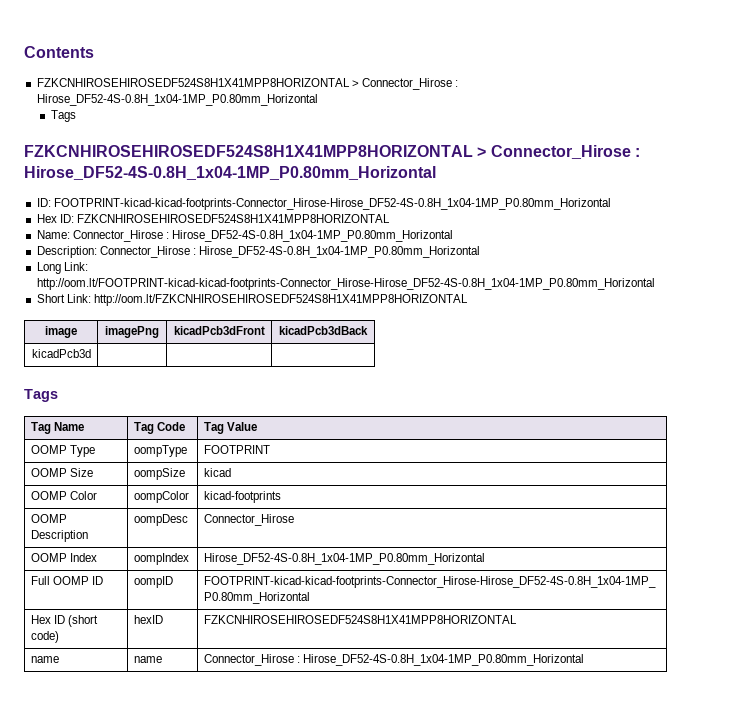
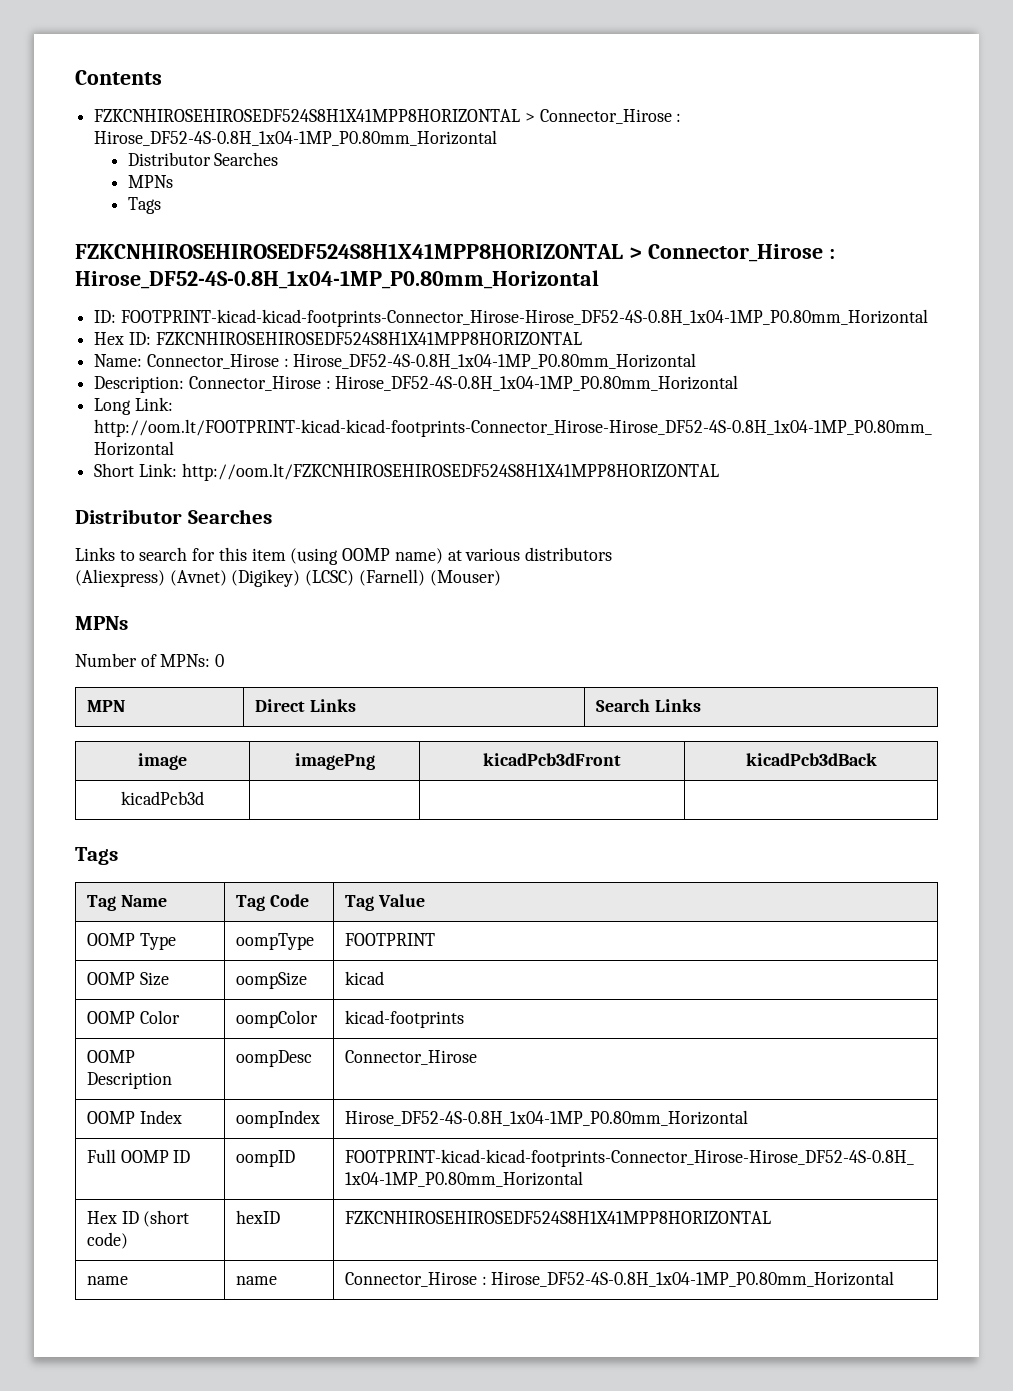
  Contents
  FZKCNHIROSEHIROSEDF524S8H1X41MPP8HORIZONTAL > Connector_Hirose : Hirose_DF52-4S-0.8H_1x04-1MP_P0.80mm_Horizontal
+ Distributor Searches
+ MPNs
  Short Link: http://oom.lt/FZKCNHIROSEHIROSEDF524S8H1X41MPP8HORIZONTAL
+ Distributor Searches
+ Links to search for this item (using OOMP name) at various distributors
+ (Aliexpress) (Avnet) (Digikey) (LCSC) (Farnell) (Mouser)
+ MPNs
+ Number of MPNs: 0
+ MPN | Direct Links | Search Links

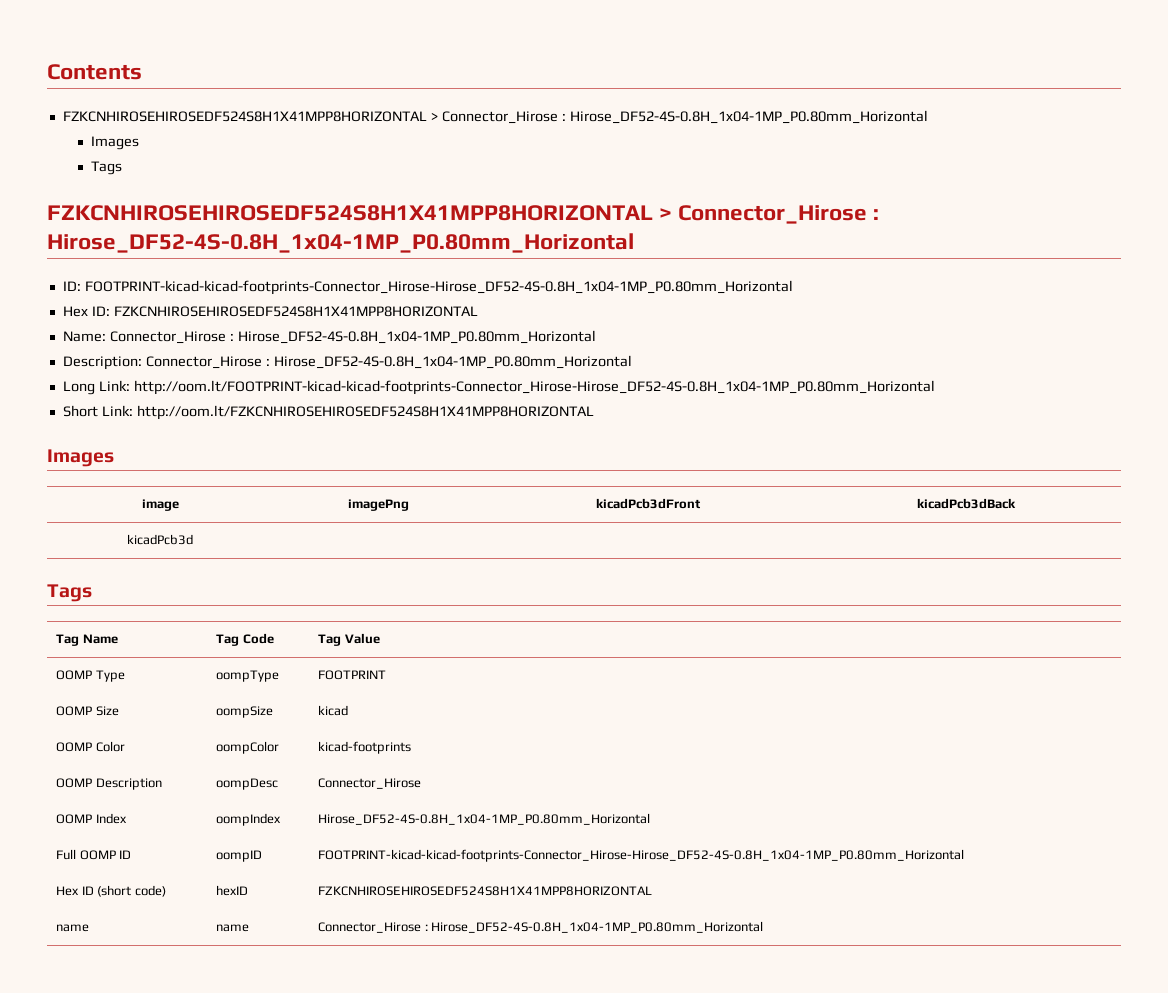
  Contents
  FZKCNHIROSEHIROSEDF524S8H1X41MPP8HORIZONTAL > Connector_Hirose : Hirose_DF52-4S-0.8H_1x04-1MP_P0.80mm_Horizontal
- Distributor Searches
- MPNs
+ Images
  Short Link: http://oom.lt/FZKCNHIROSEHIROSEDF524S8H1X41MPP8HORIZONTAL
- Distributor Searches
- Links to search for this item (using OOMP name) at various distributors
- (Aliexpress) (Avnet) (Digikey) (LCSC) (Farnell) (Mouser)
- MPNs
- Number of MPNs: 0
- MPN | Direct Links | Search Links
+ Images

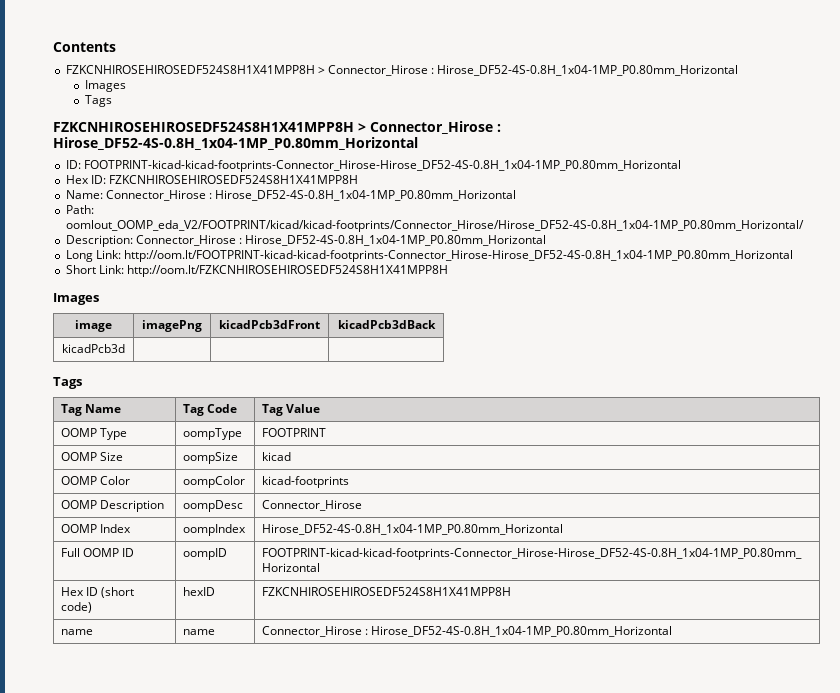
  Contents
- FZKCNHIROSEHIROSEDF524S8H1X41MPP8HORIZONTAL > Connector_Hirose : Hirose_DF52-4S-0.8H_1x04-1MP_P0.80mm_Horizontal
+ FZKCNHIROSEHIROSEDF524S8H1X41MPP8H > Connector_Hirose : Hirose_DF52-4S-0.8H_1x04-1MP_P0.80mm_Horizontal
  Images
  Tags
- FZKCNHIROSEHIROSEDF524S8H1X41MPP8HORIZONTAL > Connector_Hirose : Hirose_DF52-4S-0.8H_1x04-1MP_P0.80mm_Horizontal
+ FZKCNHIROSEHIROSEDF524S8H1X41MPP8H > Connector_Hirose : Hirose_DF52-4S-0.8H_1x04-1MP_P0.80mm_Horizontal
- Hex ID: FZKCNHIROSEHIROSEDF524S8H1X41MPP8HORIZONTAL
+ Hex ID: FZKCNHIROSEHIROSEDF524S8H1X41MPP8H
+ Path: oomlout_OOMP_eda_V2/FOOTPRINT/kicad/kicad-footprints/Connector_Hirose/Hirose_DF52-4S-0.8H_1x04-1MP_P0.80mm_Horizontal/
- Short Link: http://oom.lt/FZKCNHIROSEHIROSEDF524S8H1X41MPP8HORIZONTAL
+ Short Link: http://oom.lt/FZKCNHIROSEHIROSEDF524S8H1X41MPP8H
- Hex ID (short code) | hexID | FZKCNHIROSEHIROSEDF524S8H1X41MPP8HORIZONTAL
+ Hex ID (short code) | hexID | FZKCNHIROSEHIROSEDF524S8H1X41MPP8H

